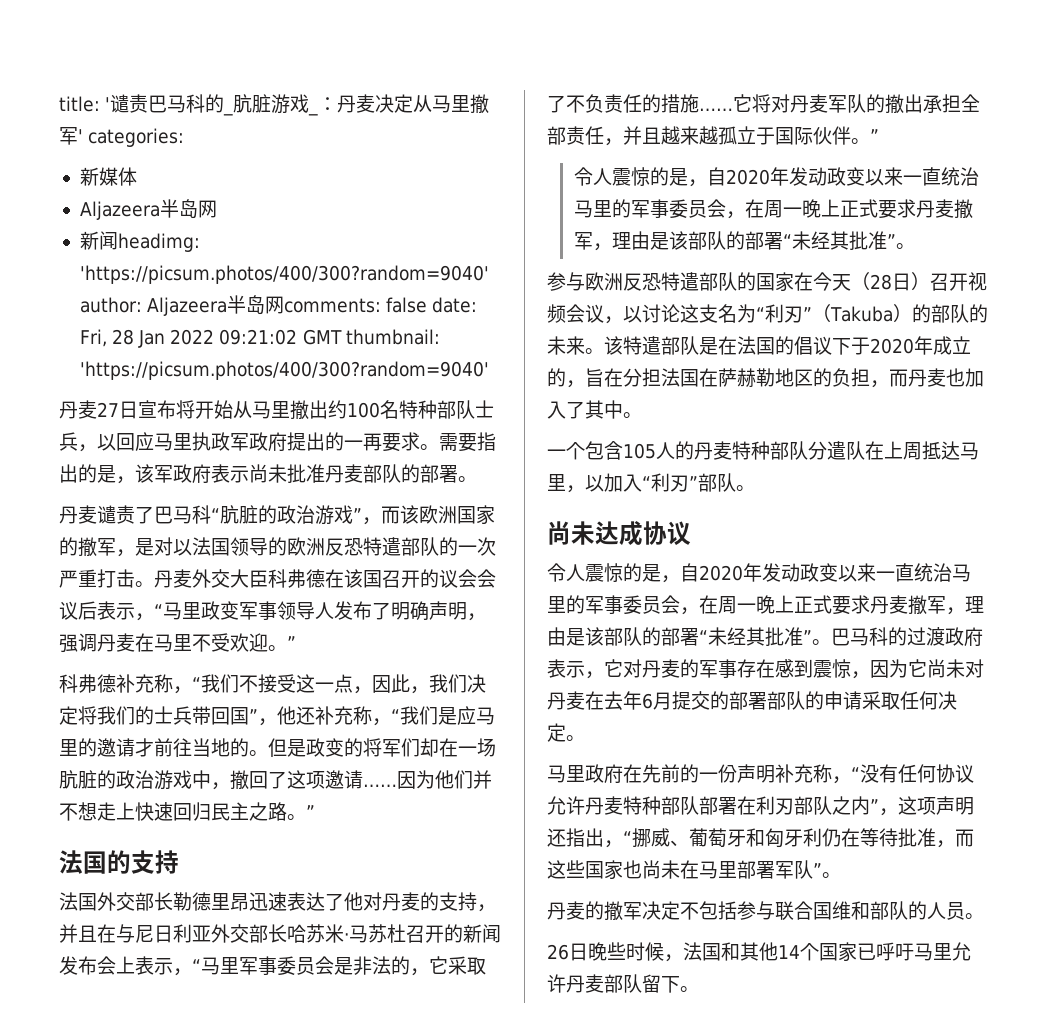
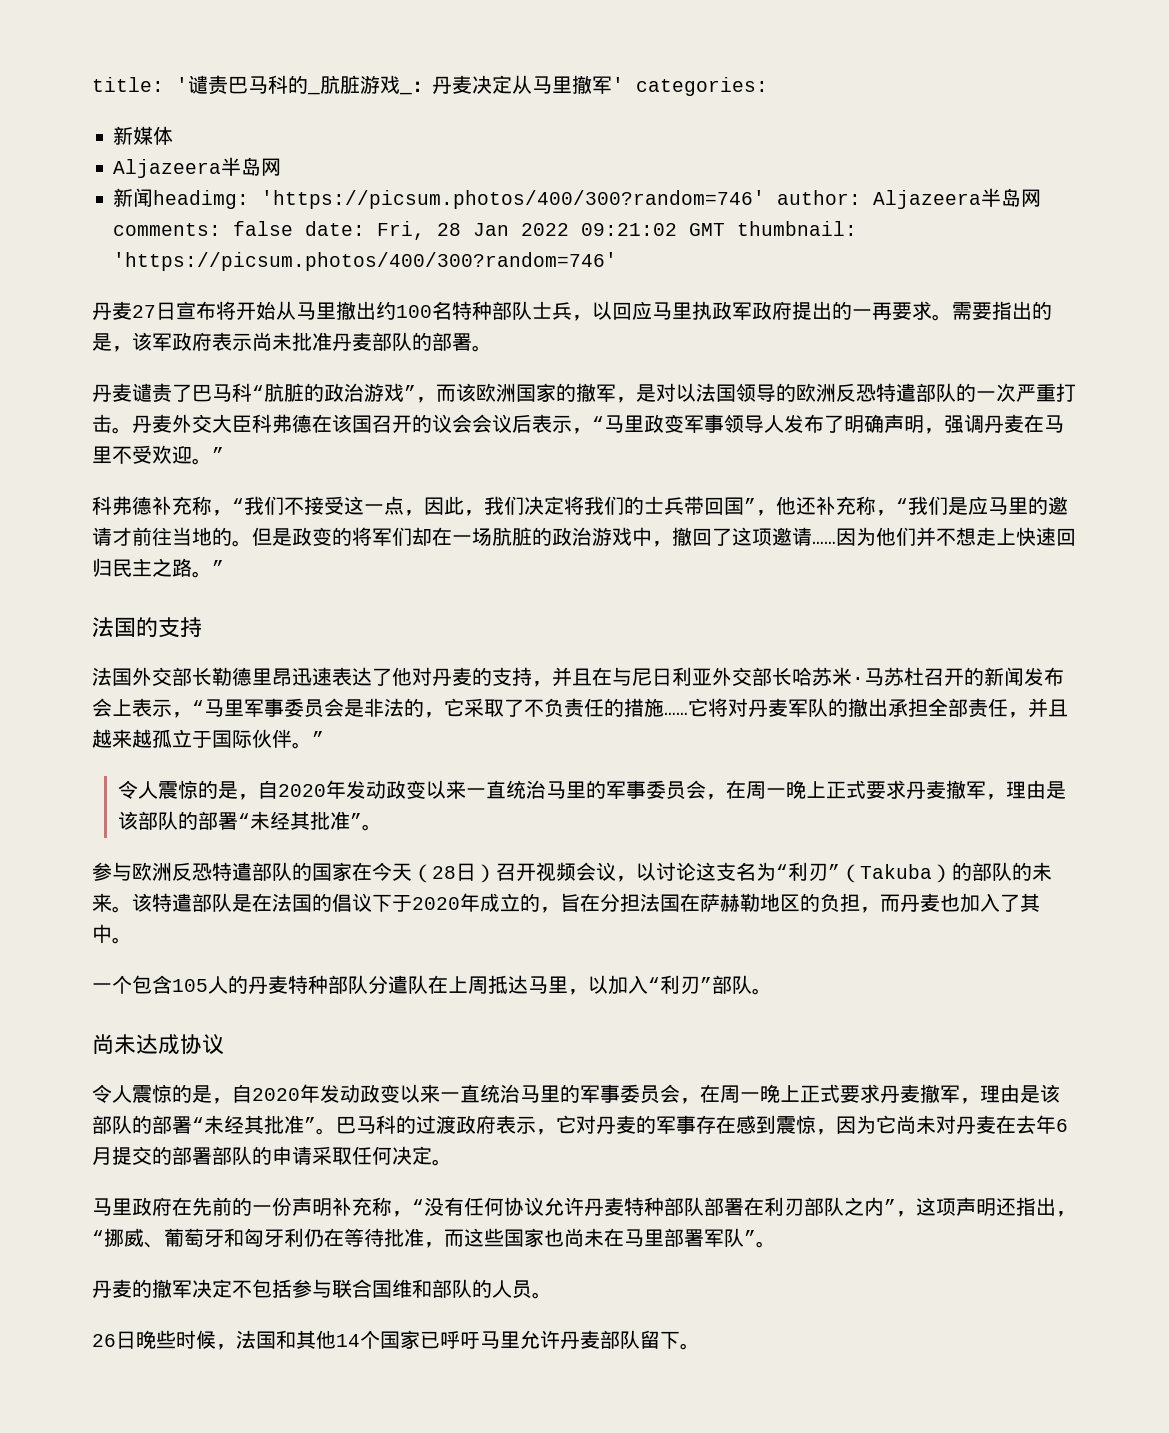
- 新闻headimg: 'https://picsum.photos/400/300?random=9040' author: Aljazeera半岛网comments: false date: Fri, 28 Jan 2022 09:21:02 GMT thumbnail: 'https://picsum.photos/400/300?random=9040'
+ 新闻headimg: 'https://picsum.photos/400/300?random=746' author: Aljazeera半岛网comments: false date: Fri, 28 Jan 2022 09:21:02 GMT thumbnail: 'https://picsum.photos/400/300?random=746'

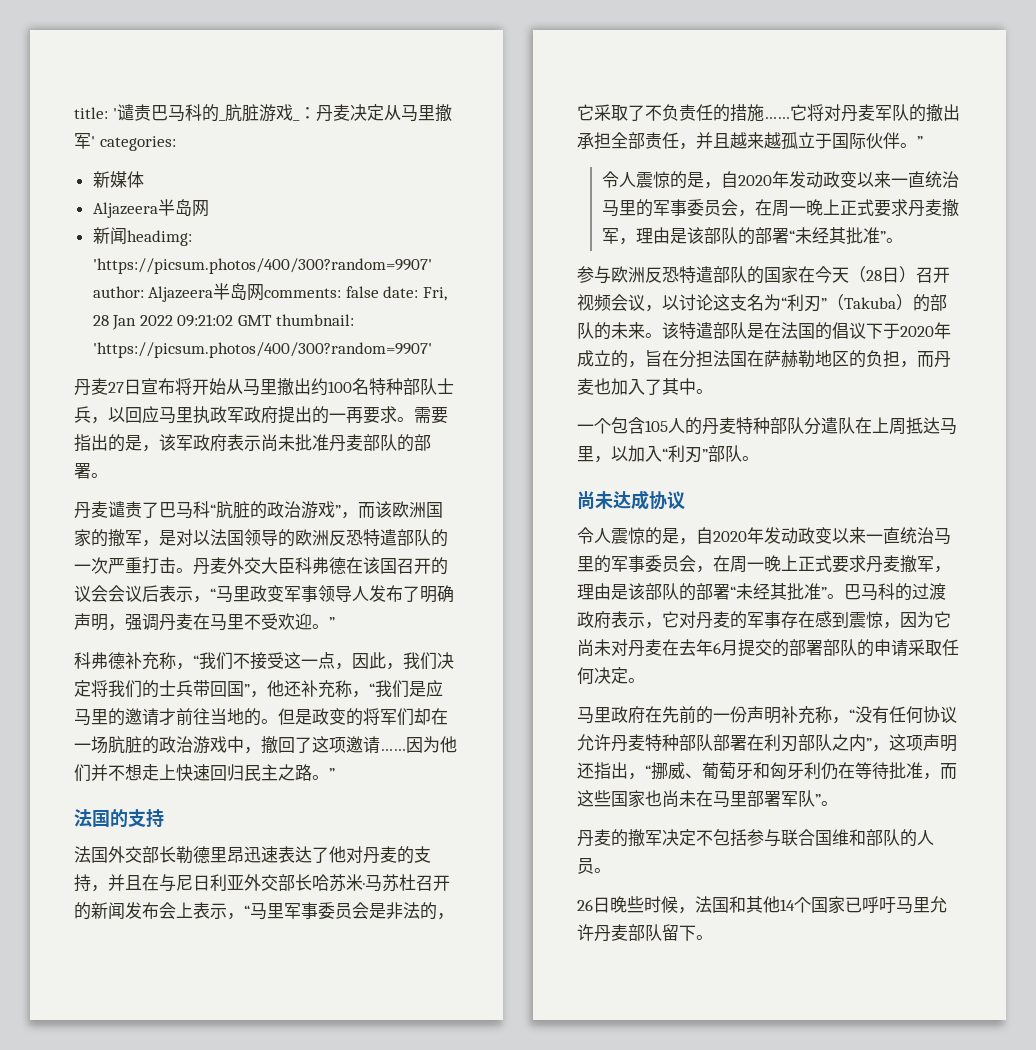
- 新闻headimg: 'https://picsum.photos/400/300?random=746' author: Aljazeera半岛网comments: false date: Fri, 28 Jan 2022 09:21:02 GMT thumbnail: 'https://picsum.photos/400/300?random=746'
+ 新闻headimg: 'https://picsum.photos/400/300?random=9907' author: Aljazeera半岛网comments: false date: Fri, 28 Jan 2022 09:21:02 GMT thumbnail: 'https://picsum.photos/400/300?random=9907'

